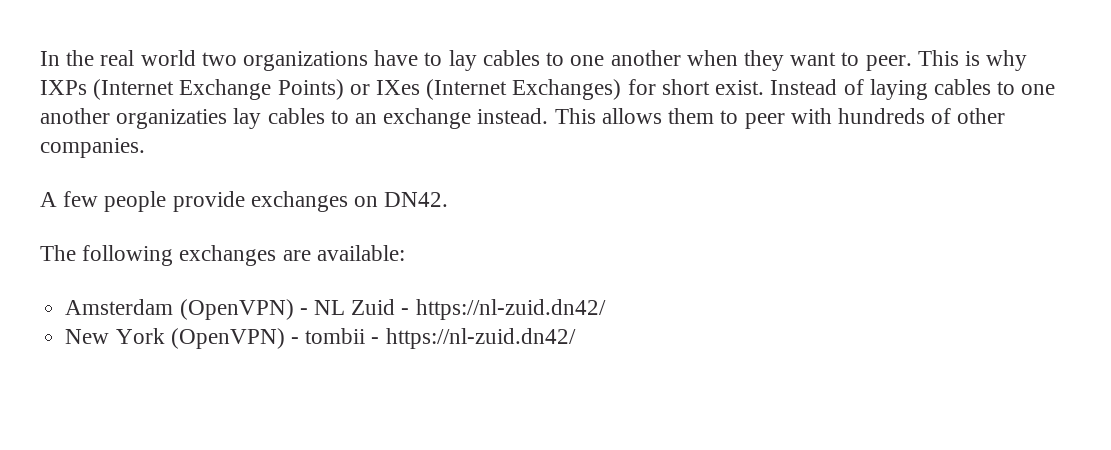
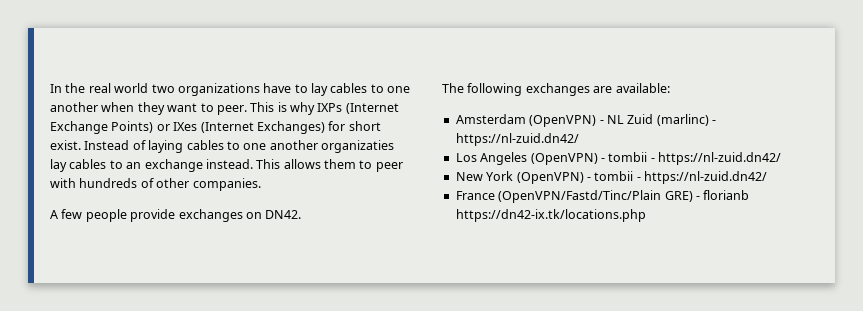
- Amsterdam (OpenVPN) - NL Zuid - https://nl-zuid.dn42/
+ Amsterdam (OpenVPN) - NL Zuid (marlinc) - https://nl-zuid.dn42/
+ Los Angeles (OpenVPN) - tombii - https://nl-zuid.dn42/
+ France (OpenVPN/Fastd/Tinc/Plain GRE) - florianb https://dn42-ix.tk/locations.php

